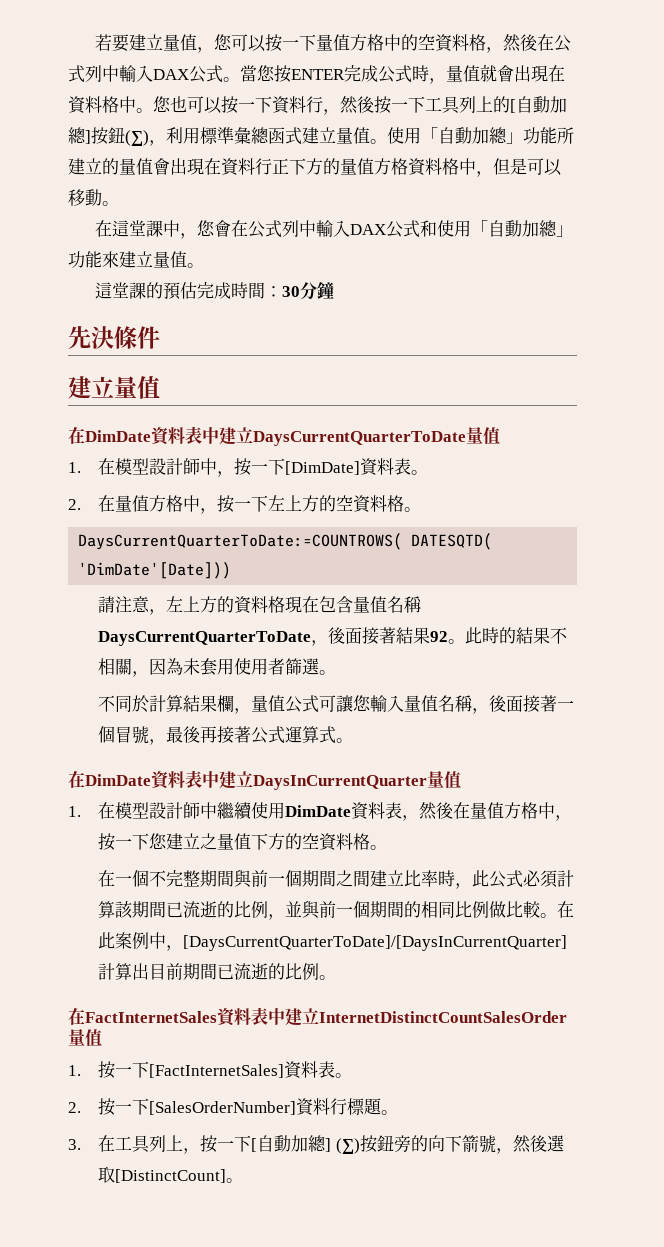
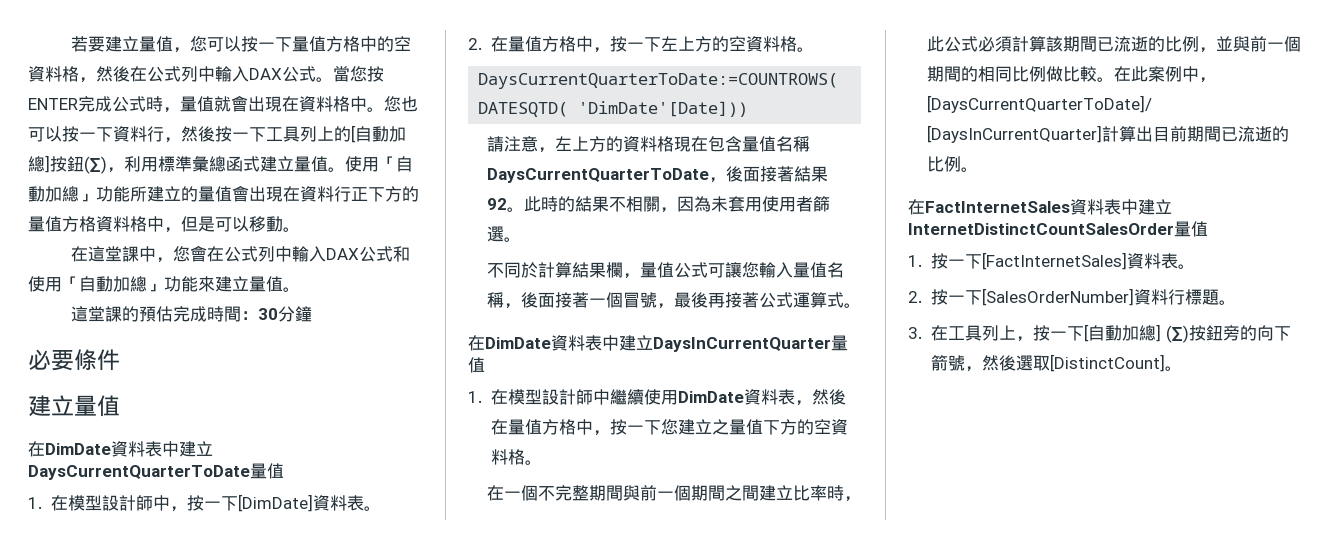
- 先決條件
+ 必要條件

